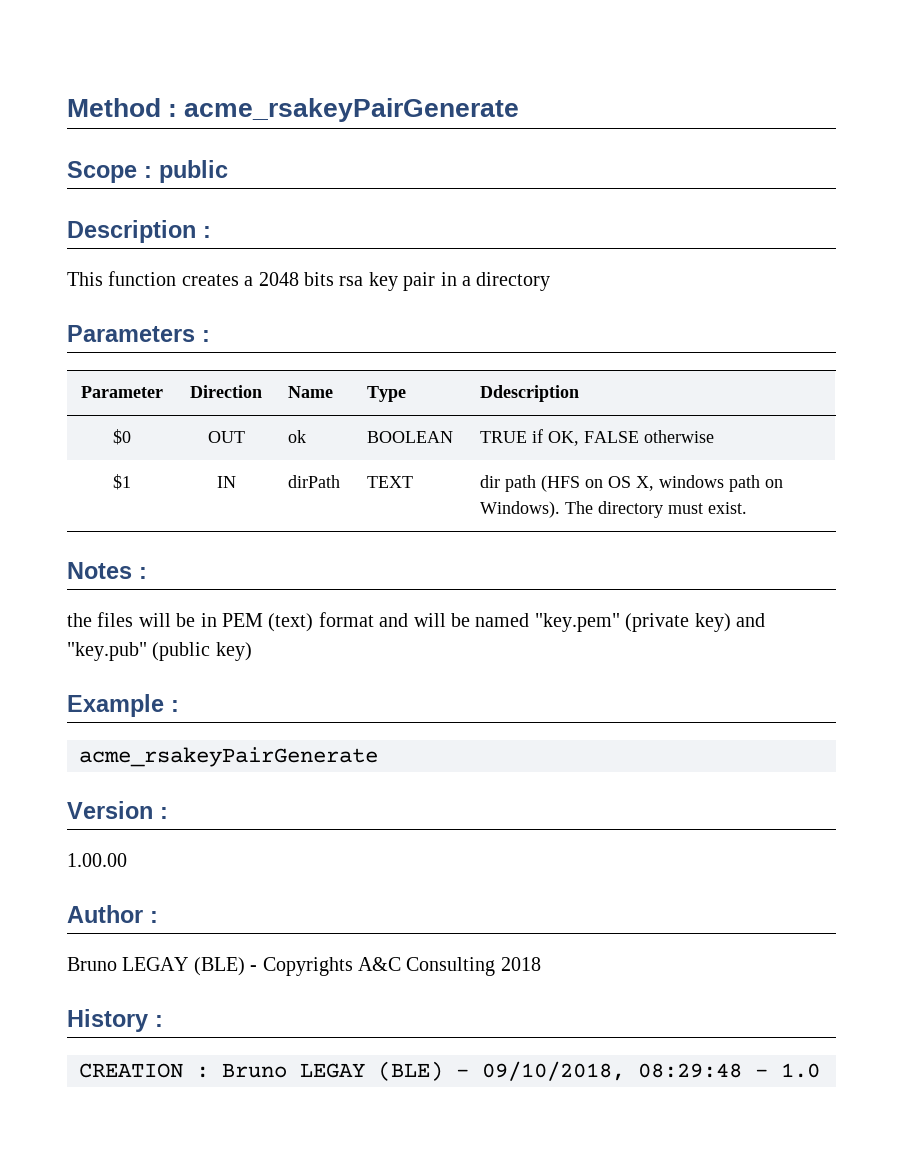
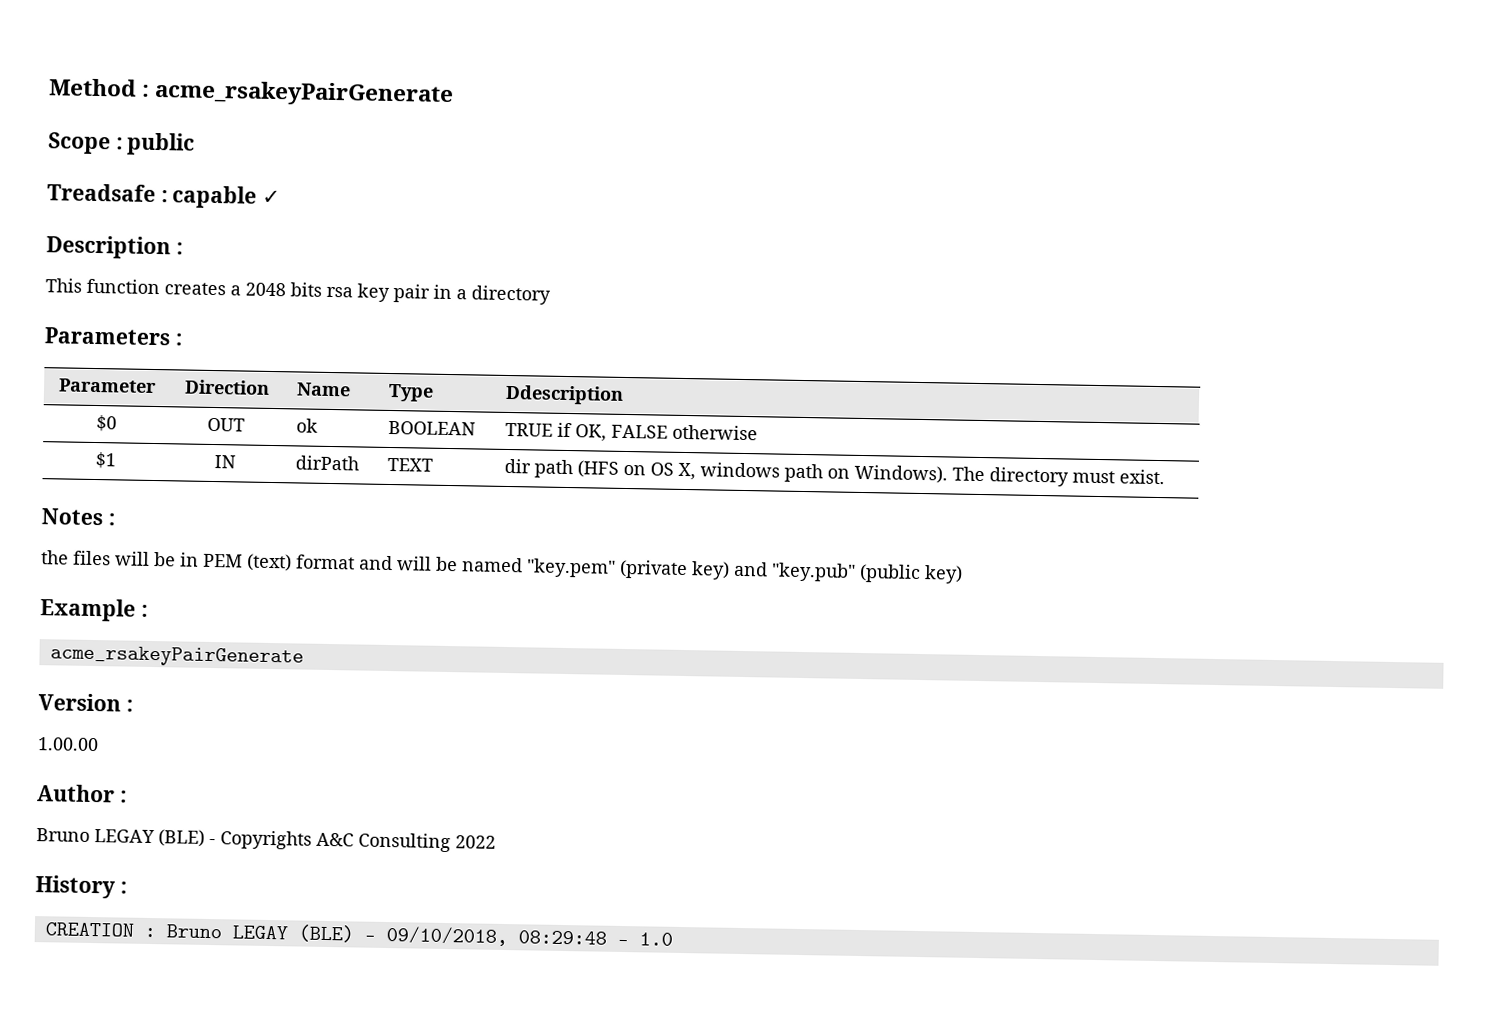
+ Treadsafe : capable ✓
- Bruno LEGAY (BLE) - Copyrights A&C Consulting 2018
+ Bruno LEGAY (BLE) - Copyrights A&C Consulting 2022

